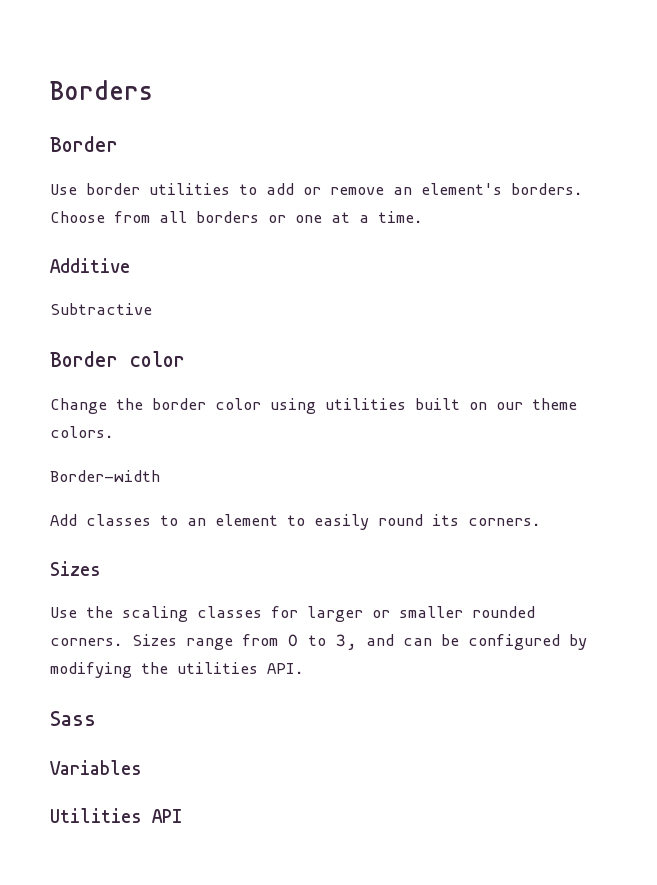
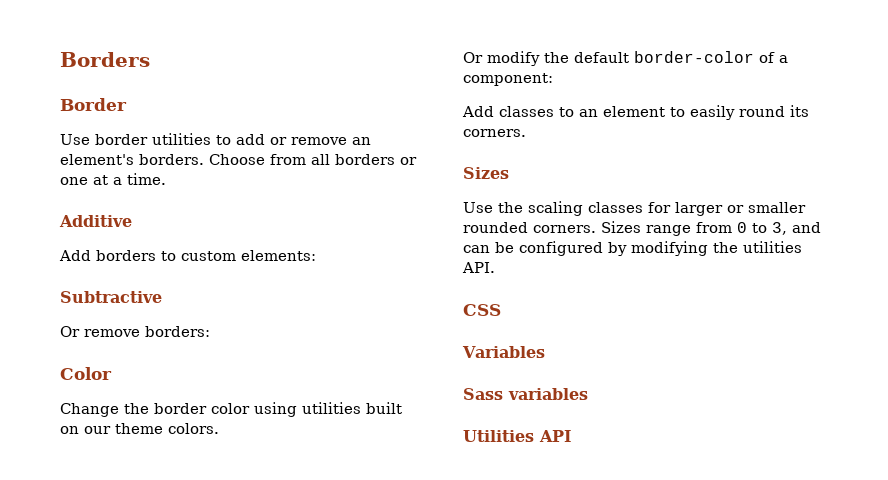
+ Add borders to custom elements:
  Subtractive
- Border color
+ Or remove borders:
+ Color
- Border-width
+ Or modify the default border-color of a component:
- Sass
+ CSS
+ Sass variables

